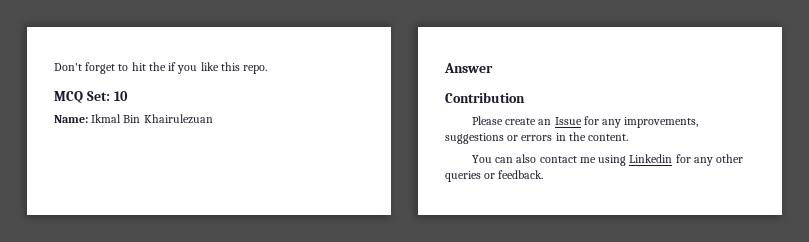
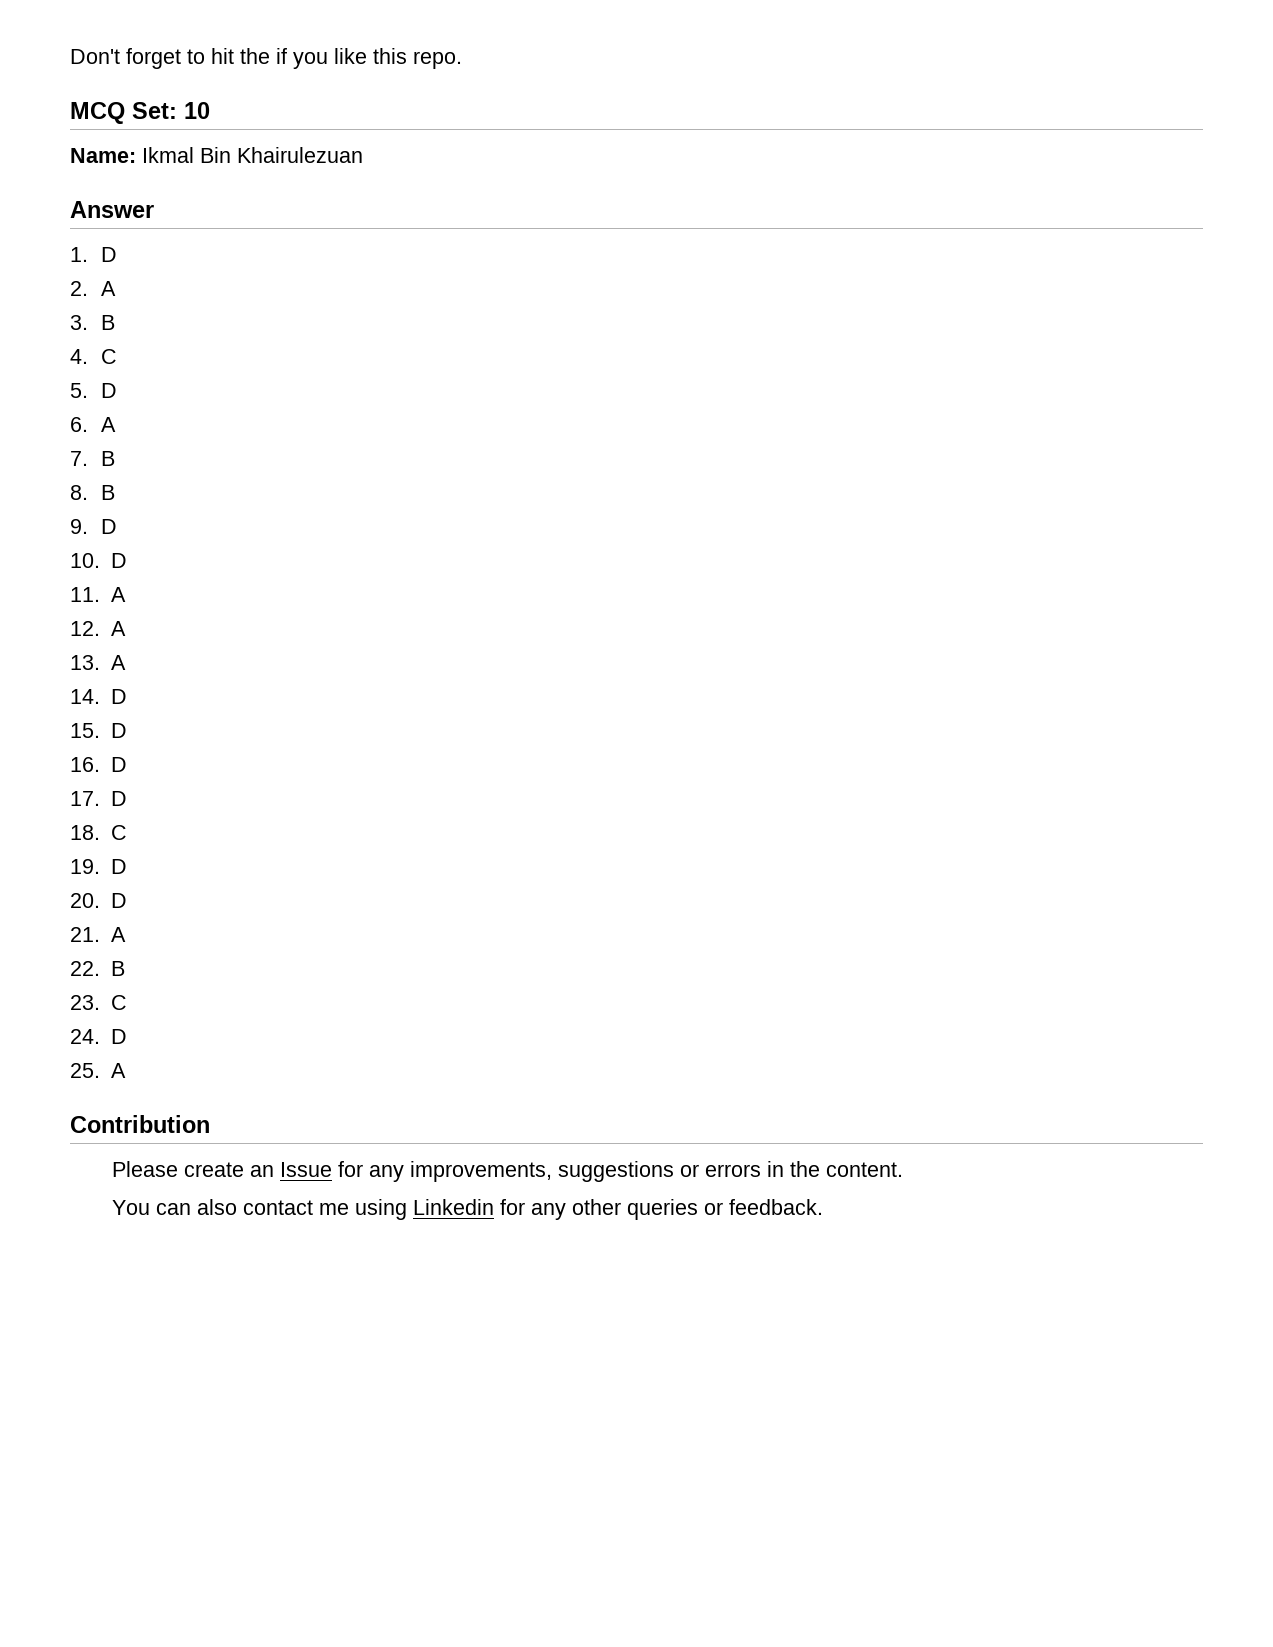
+ 1. D
+ 2. A
+ 3. B
+ 4. C
+ 5. D
+ 6. A
+ 7. B
+ 8. B
+ 9. D
+ 10. D
+ 11. A
+ 12. A
+ 13. A
+ 14. D
+ 15. D
+ 16. D
+ 17. D
+ 18. C
+ 19. D
+ 20. D
+ 21. A
+ 22. B
+ 23. C
+ 24. D
+ 25. A

